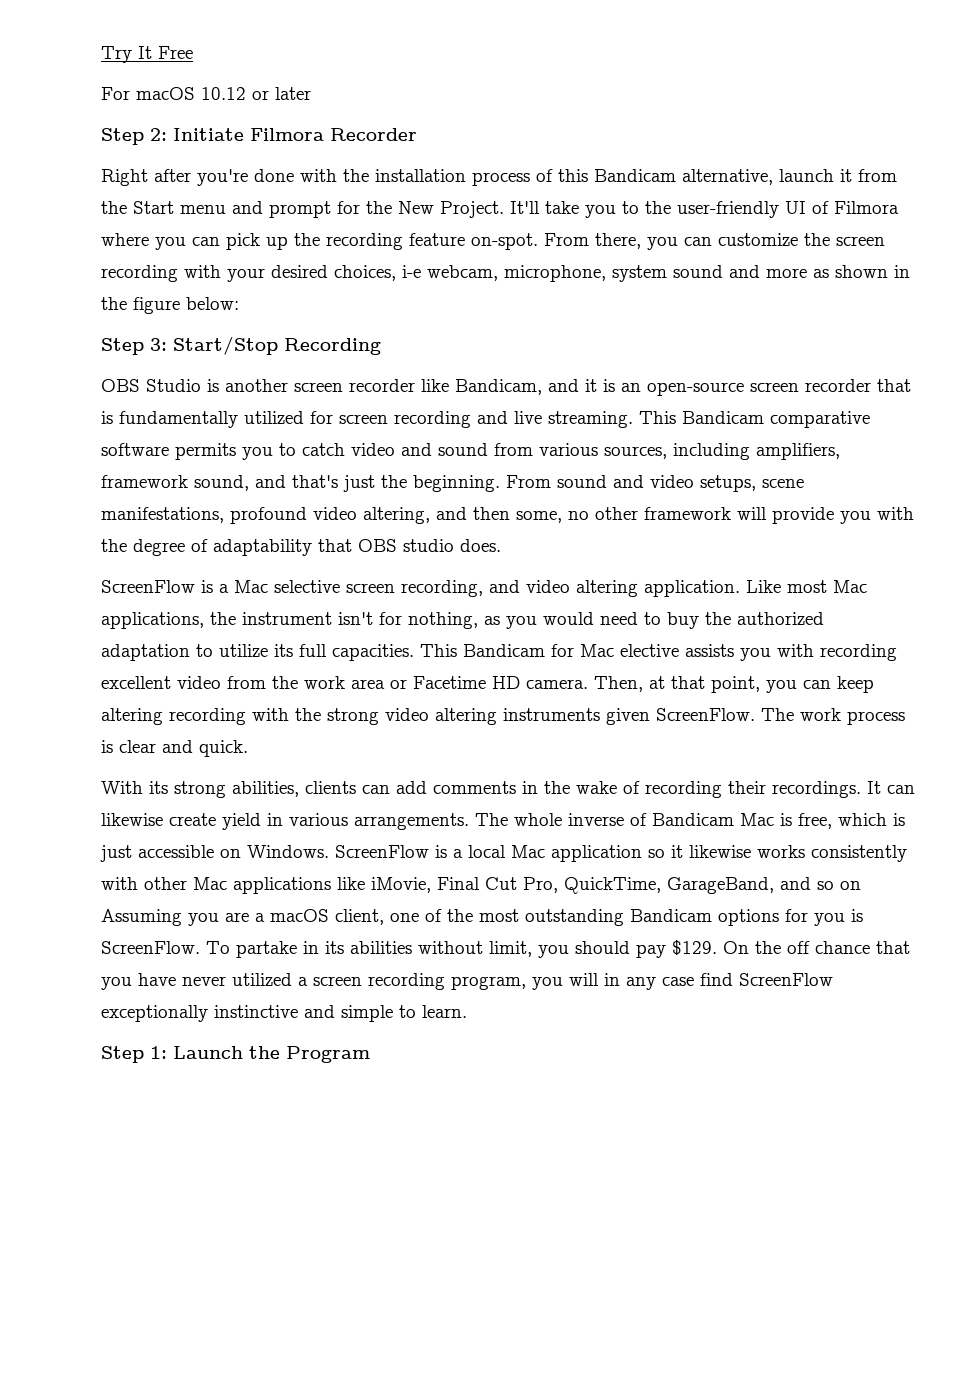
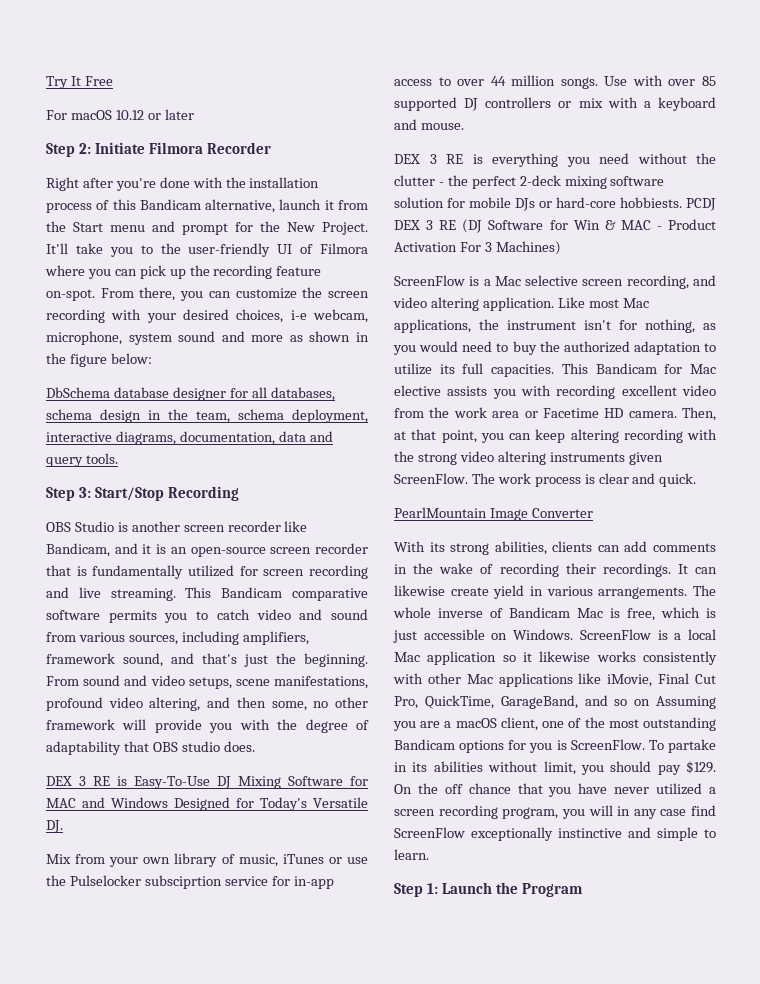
+ DbSchema database designer for all databases, schema design in the team, schema deployment, interactive diagrams, documentation, data and query tools.
+ DEX 3 RE is Easy-To-Use DJ Mixing Software for MAC and Windows Designed for Today's Versatile DJ.
+ Mix from your own library of music, iTunes or use the Pulselocker subsciprtion service for in-app access to over 44 million songs. Use with over 85 supported DJ controllers or mix with a keyboard and mouse.
+ DEX 3 RE is everything you need without the clutter - the perfect 2-deck mixing software solution for mobile DJs or hard-core hobbiests. PCDJ DEX 3 RE (DJ Software for Win & MAC - Product Activation For 3 Machines)
+ PearlMountain Image Converter

